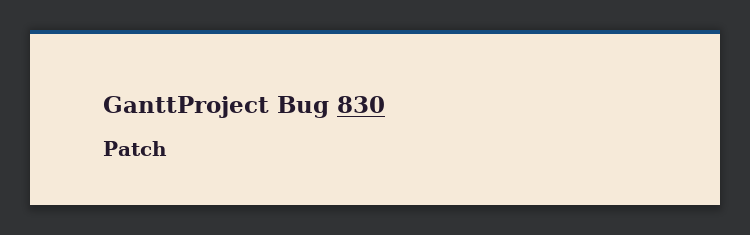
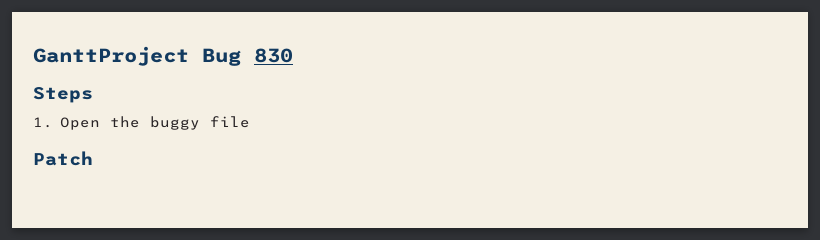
+ Steps
+ 1. Open the buggy file

